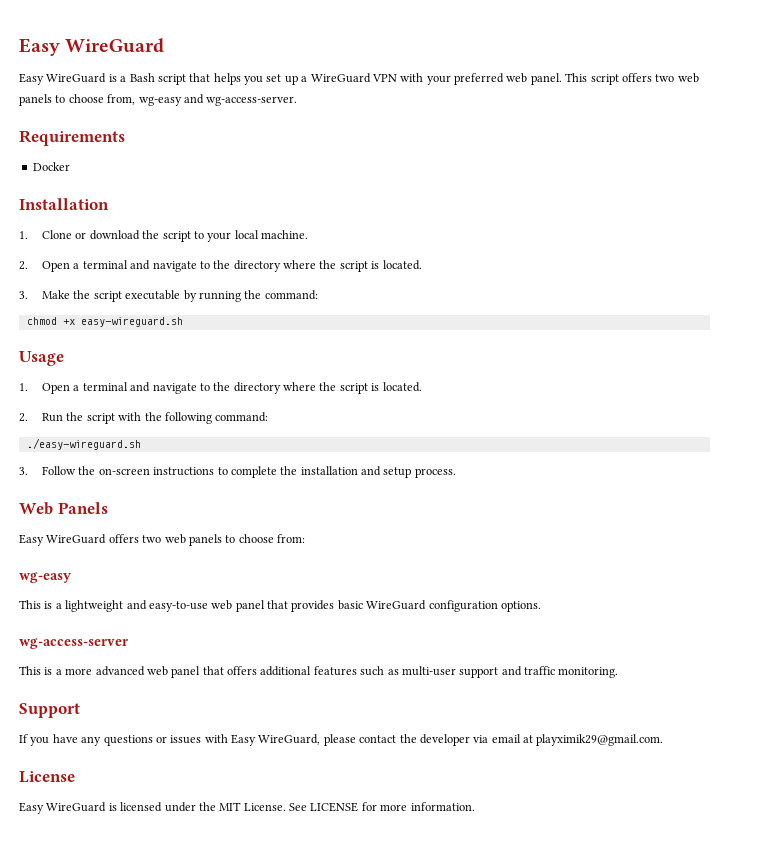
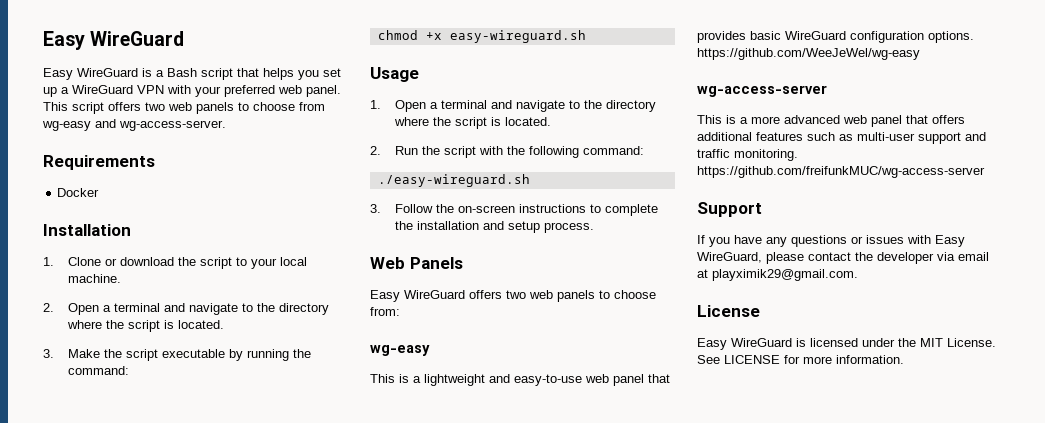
- This script offers two web panels to choose from, wg-easy and wg-access-server.
+ This script offers two web panels to choose from wg-easy and wg-access-server.
- This is a lightweight and easy-to-use web panel that provides basic WireGuard configuration options.
+ This is a lightweight and easy-to-use web panel that provides basic WireGuard configuration options. https://github.com/WeeJeWel/wg-easy
- This is a more advanced web panel that offers additional features such as multi-user support and traffic monitoring.
+ This is a more advanced web panel that offers additional features such as multi-user support and traffic monitoring. https://github.com/freifunkMUC/wg-access-server

